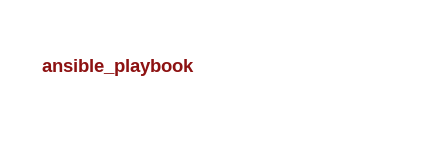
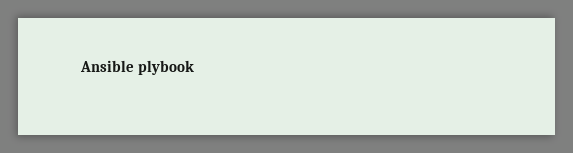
- ansible_playbook
+ Ansible plybook

